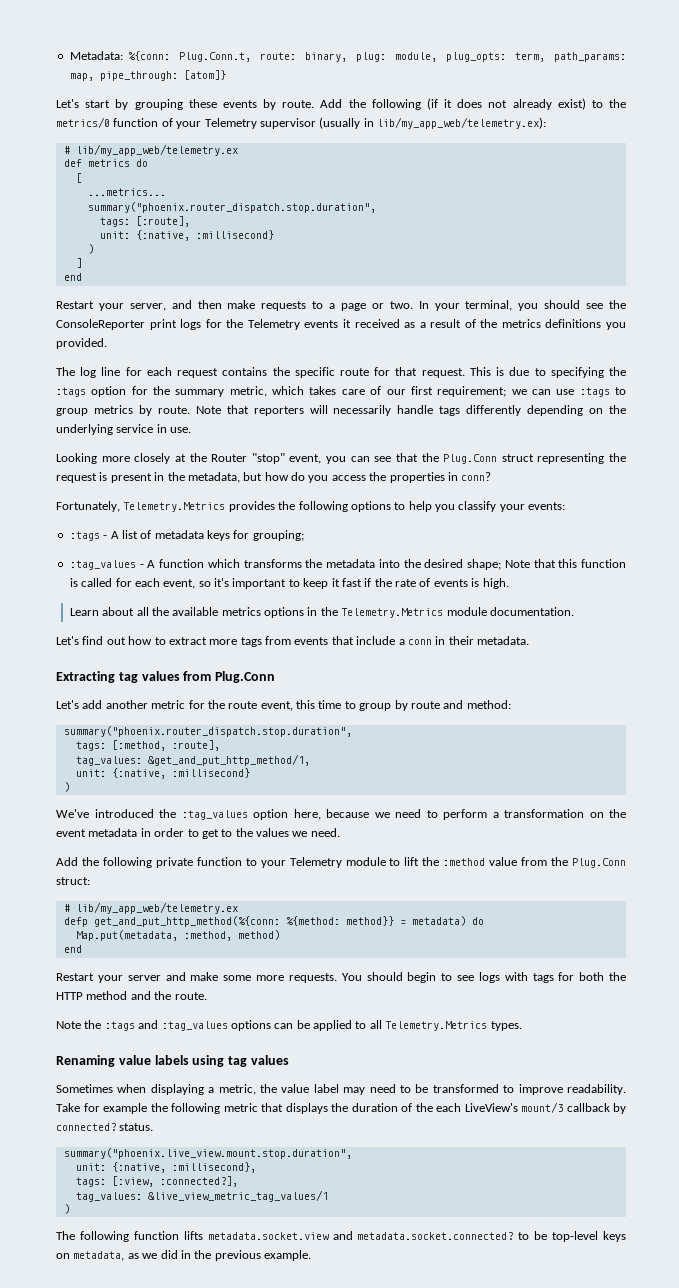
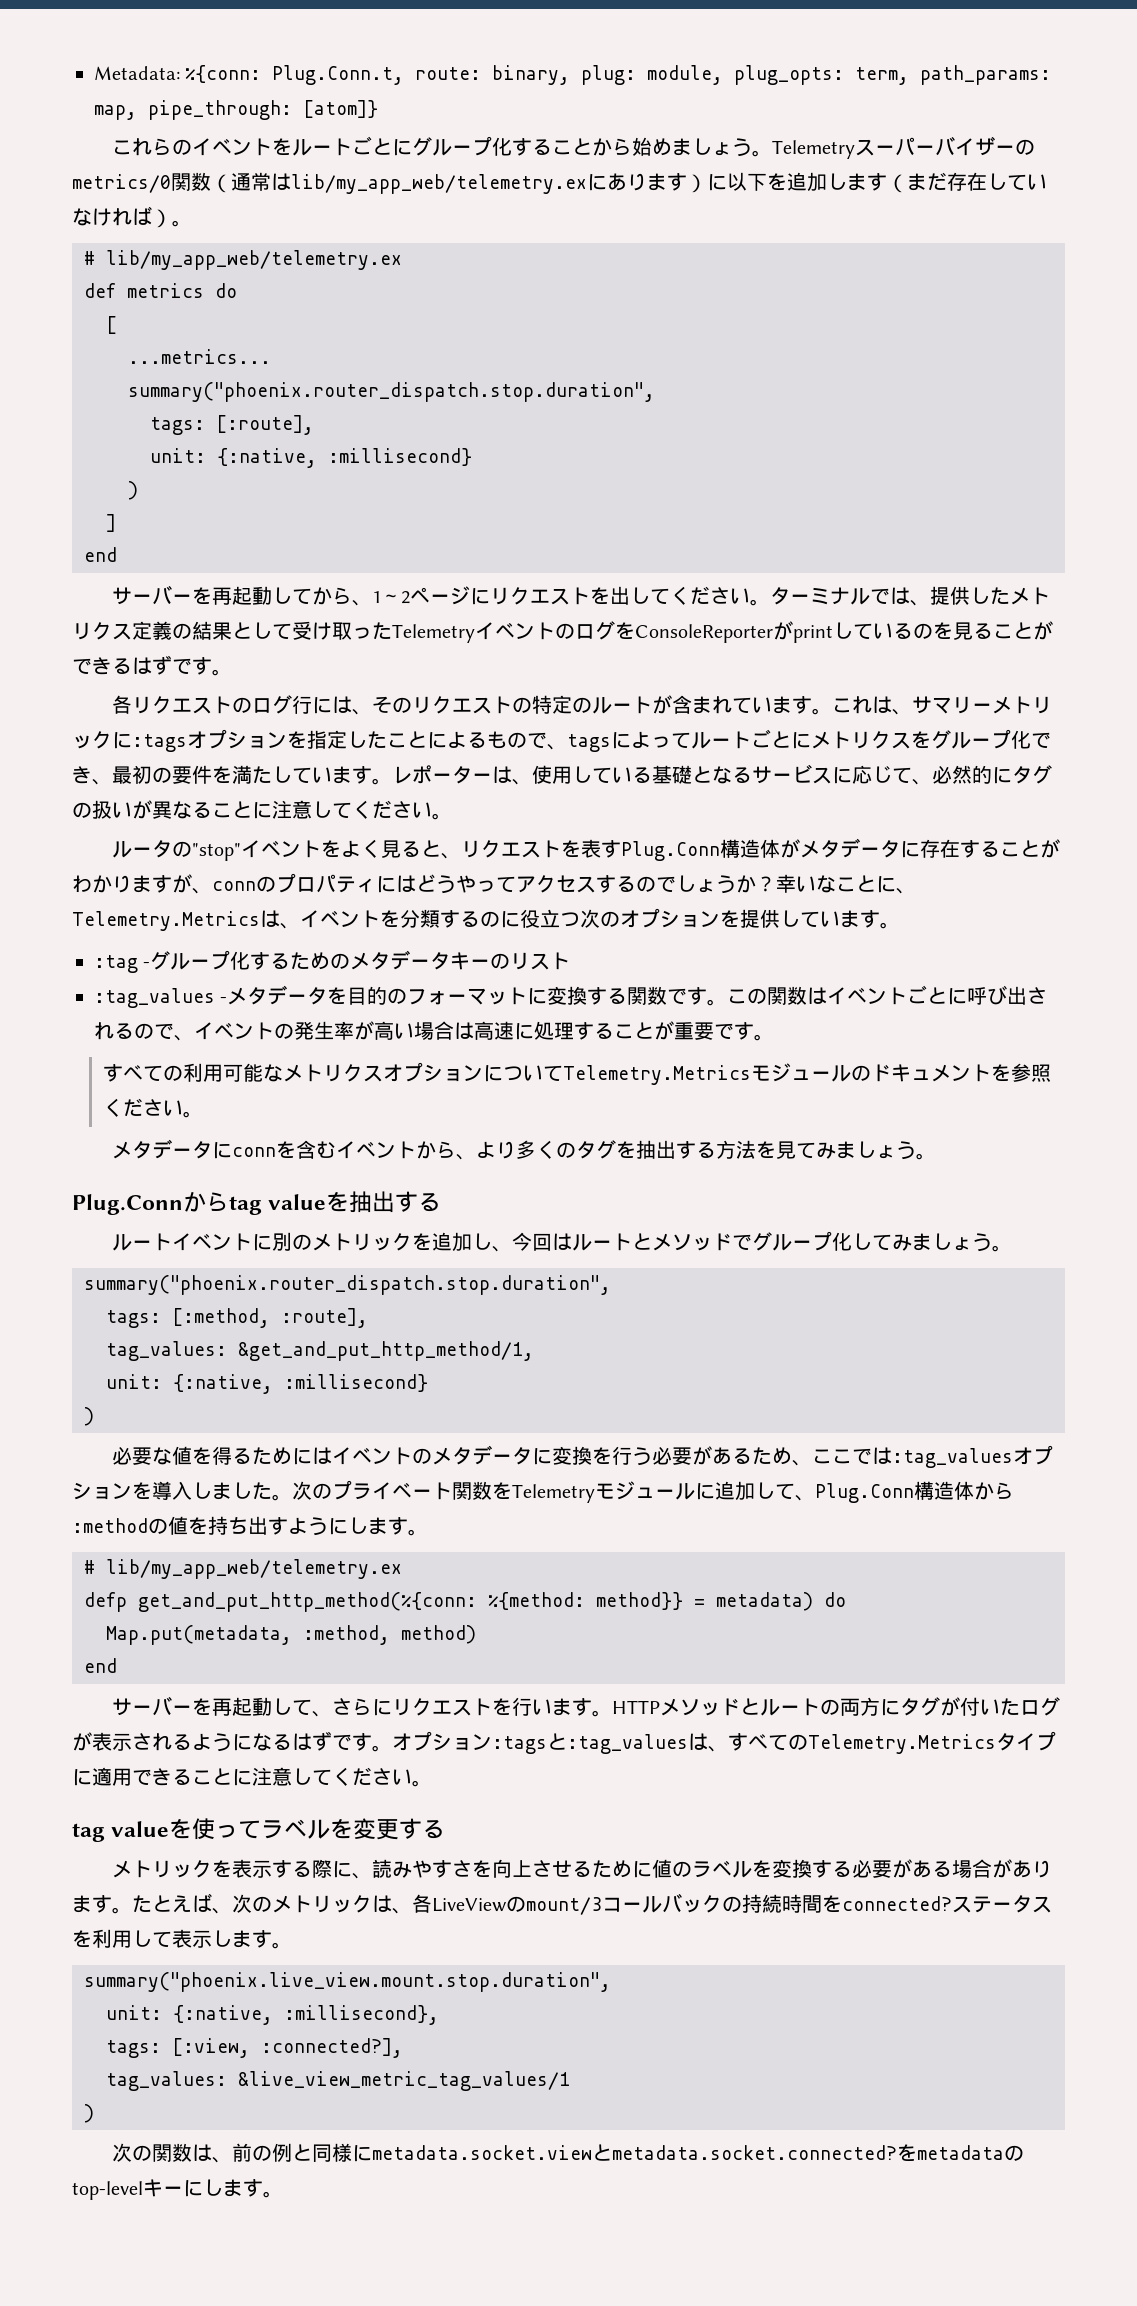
- Let's start by grouping these events by route. Add the following (if it does not already exist) to the metrics/0 function of your Telemetry supervisor (usually in lib/my_app_web/telemetry.ex):
+ これらのイベントをルートごとにグループ化することから始めましょう。Telemetryスーパーバイザーのmetrics/0関数（通常はlib/my_app_web/telemetry.exにあります）に以下を追加します（まだ存在していなければ）。
- Restart your server, and then make requests to a page or two. In your terminal, you should see the ConsoleReporter print logs for the Telemetry events it received as a result of the metrics definitions you provided.
- The log line for each request contains the specific route for that request. This is due to specifying the :tags option for the summary metric, which takes care of our first requirement; we can use :tags to group metrics by route. Note that reporters will necessarily handle tags differently depending on the underlying service in use.
- Looking more closely at the Router "stop" event, you can see that the Plug.Conn struct representing the request is present in the metadata, but how do you access the properties in conn?
- Fortunately, Telemetry.Metrics provides the following options to help you classify your events:
- :tags - A list of metadata keys for grouping;
- :tag_values - A function which transforms the metadata into the desired shape; Note that this function is called for each event, so it's important to keep it fast if the rate of events is high.
- Learn about all the available metrics options in the Telemetry.Metrics module documentation.
- Let's find out how to extract more tags from events that include a conn in their metadata.
- Extracting tag values from Plug.Conn
- Let's add another metric for the route event, this time to group by route and method:
+ サーバーを再起動してから、1～2ページにリクエストを出してください。ターミナルでは、提供したメトリクス定義の結果として受け取ったTelemetryイベントのログをConsoleReporterがprintしているのを見ることができるはずです。
+ 各リクエストのログ行には、そのリクエストの特定のルートが含まれています。これは、サマリーメトリックに:tagsオプションを指定したことによるもので、tagsによってルートごとにメトリクスをグループ化でき、最初の要件を満たしています。レポーターは、使用している基礎となるサービスに応じて、必然的にタグの扱いが異なることに注意してください。
+ ルータの"stop"イベントをよく見ると、リクエストを表すPlug.Conn構造体がメタデータに存在することがわかりますが、connのプロパティにはどうやってアクセスするのでしょうか？幸いなことに、Telemetry.Metricsは、イベントを分類するのに役立つ次のオプションを提供しています。
+ :tag -グループ化するためのメタデータキーのリスト
+ :tag_values -メタデータを目的のフォーマットに変換する関数です。この関数はイベントごとに呼び出されるので、イベントの発生率が高い場合は高速に処理することが重要です。
+ すべての利用可能なメトリクスオプションについてTelemetry.Metricsモジュールのドキュメントを参照ください。
+ メタデータにconnを含むイベントから、より多くのタグを抽出する方法を見てみましょう。
+ Plug.Connからtag valueを抽出する
+ ルートイベントに別のメトリックを追加し、今回はルートとメソッドでグループ化してみましょう。
- We've introduced the :tag_values option here, because we need to perform a transformation on the event metadata in order to get to the values we need.
- Add the following private function to your Telemetry module to lift the :method value from the Plug.Conn struct:
+ 必要な値を得るためにはイベントのメタデータに変換を行う必要があるため、ここでは:tag_valuesオプションを導入しました。次のプライベート関数をTelemetryモジュールに追加して、Plug.Conn構造体から:methodの値を持ち出すようにします。
- Restart your server and make some more requests. You should begin to see logs with tags for both the HTTP method and the route.
- Note the :tags and :tag_values options can be applied to all Telemetry.Metrics types.
- Renaming value labels using tag values
- Sometimes when displaying a metric, the value label may need to be transformed to improve readability. Take for example the following metric that displays the duration of the each LiveView's mount/3 callback by connected? status.
+ サーバーを再起動して、さらにリクエストを行います。HTTPメソッドとルートの両方にタグが付いたログが表示されるようになるはずです。オプション:tagsと:tag_valuesは、すべてのTelemetry.Metricsタイプに適用できることに注意してください。
+ tag valueを使ってラベルを変更する
+ メトリックを表示する際に、読みやすさを向上させるために値のラベルを変換する必要がある場合があります。たとえば、次のメトリックは、各LiveViewのmount/3コールバックの持続時間をconnected?ステータスを利用して表示します。
- The following function lifts metadata.socket.view and metadata.socket.connected? to be top-level keys on metadata, as we did in the previous example.
+ 次の関数は、前の例と同様にmetadata.socket.viewとmetadata.socket.connected?をmetadataのtop-levelキーにします。

